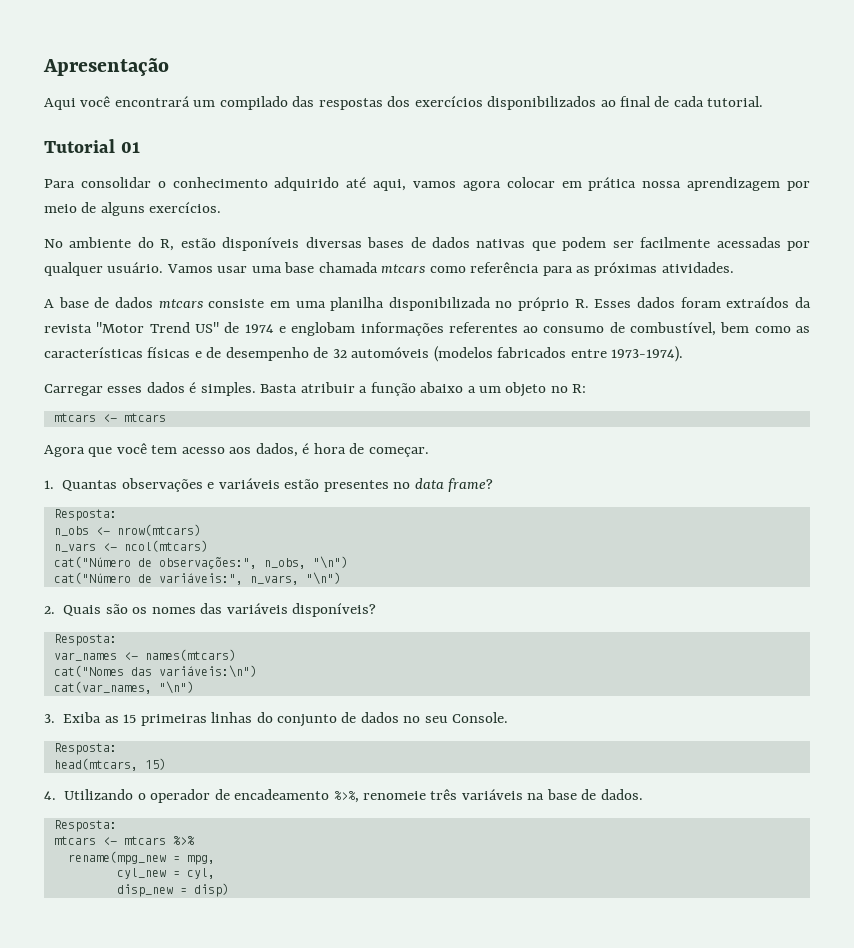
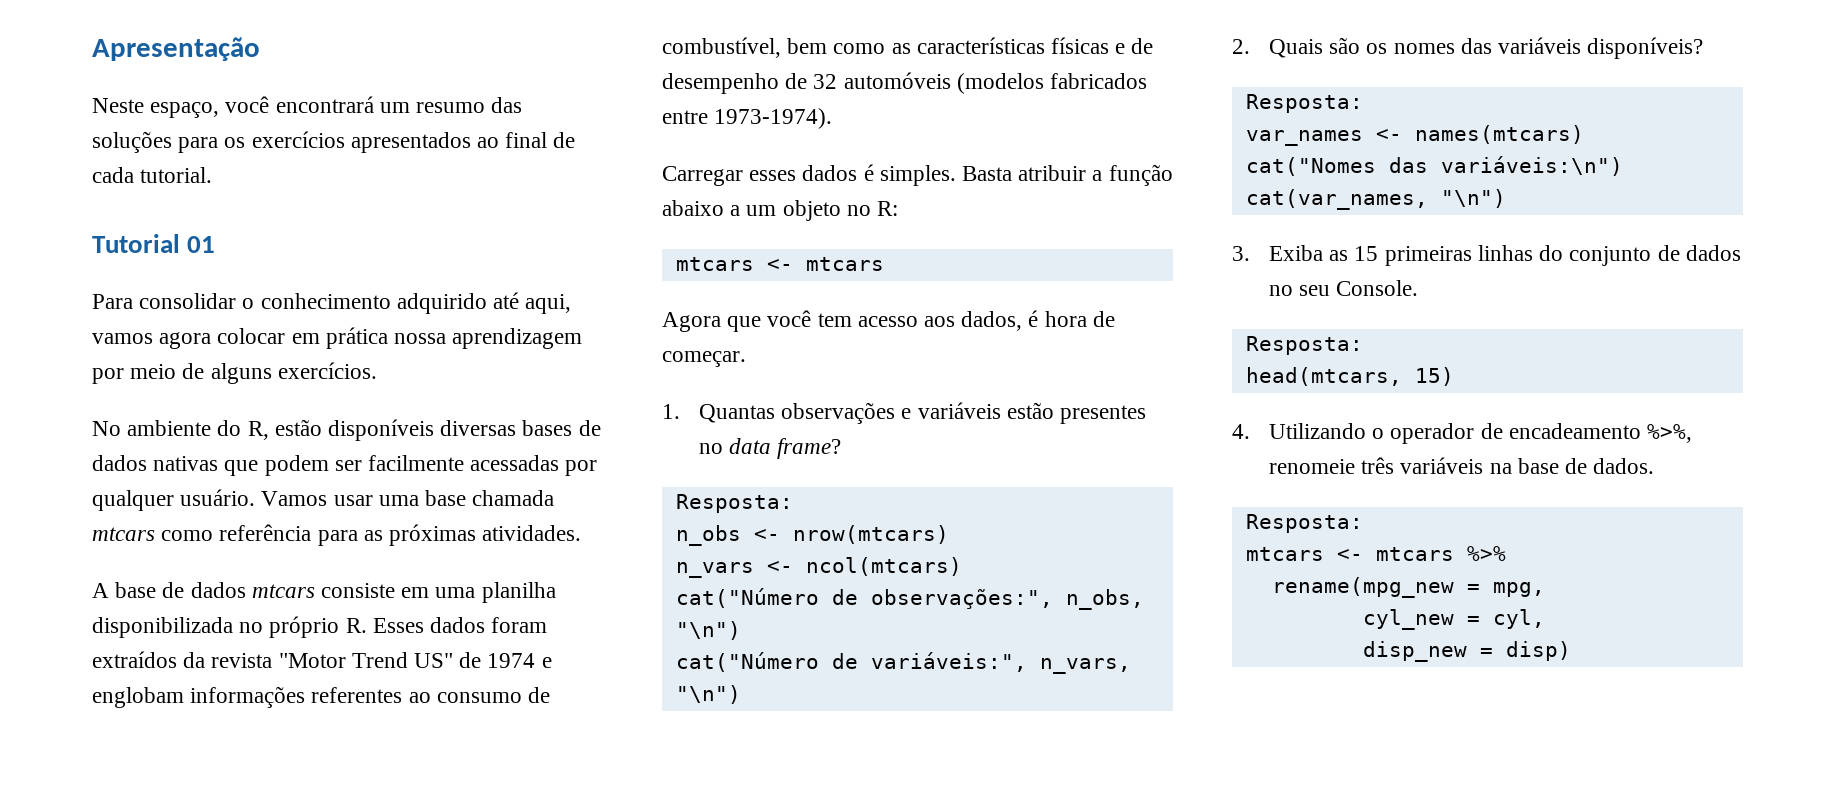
- Aqui você encontrará um compilado das respostas dos exercícios disponibilizados ao final de cada tutorial.
+ Neste espaço, você encontrará um resumo das soluções para os exercícios apresentados ao final de cada tutorial.

